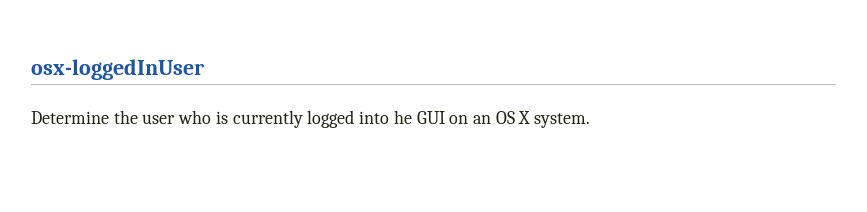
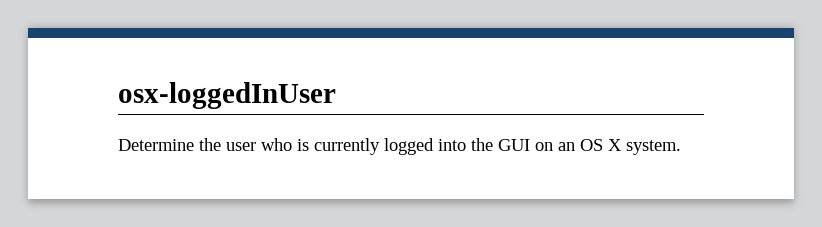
- Determine the user who is currently logged into he GUI on an OS X system.
+ Determine the user who is currently logged into the GUI on an OS X system.

